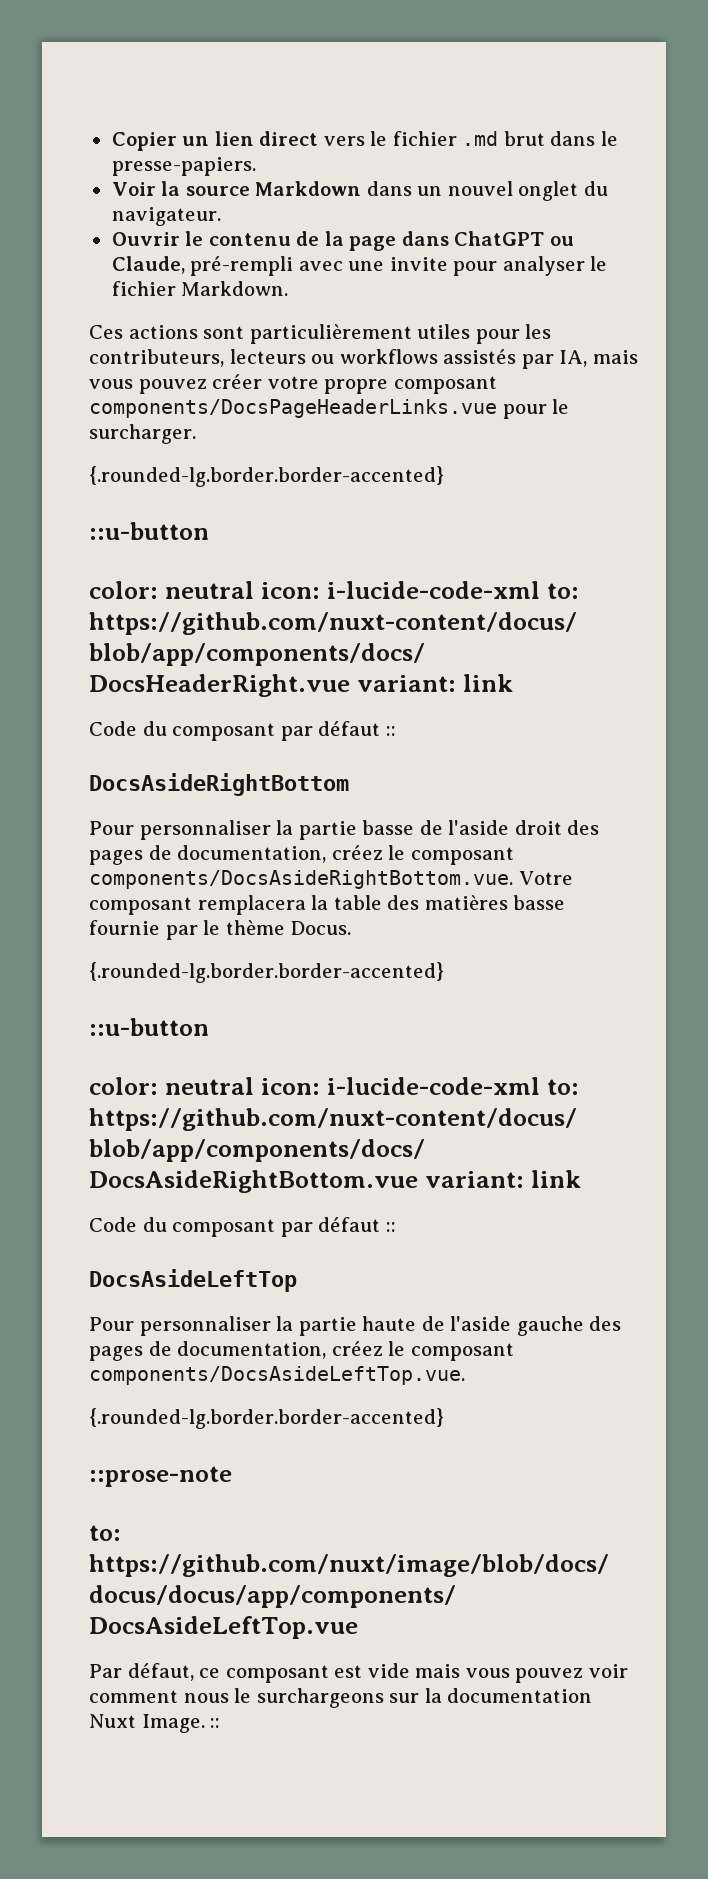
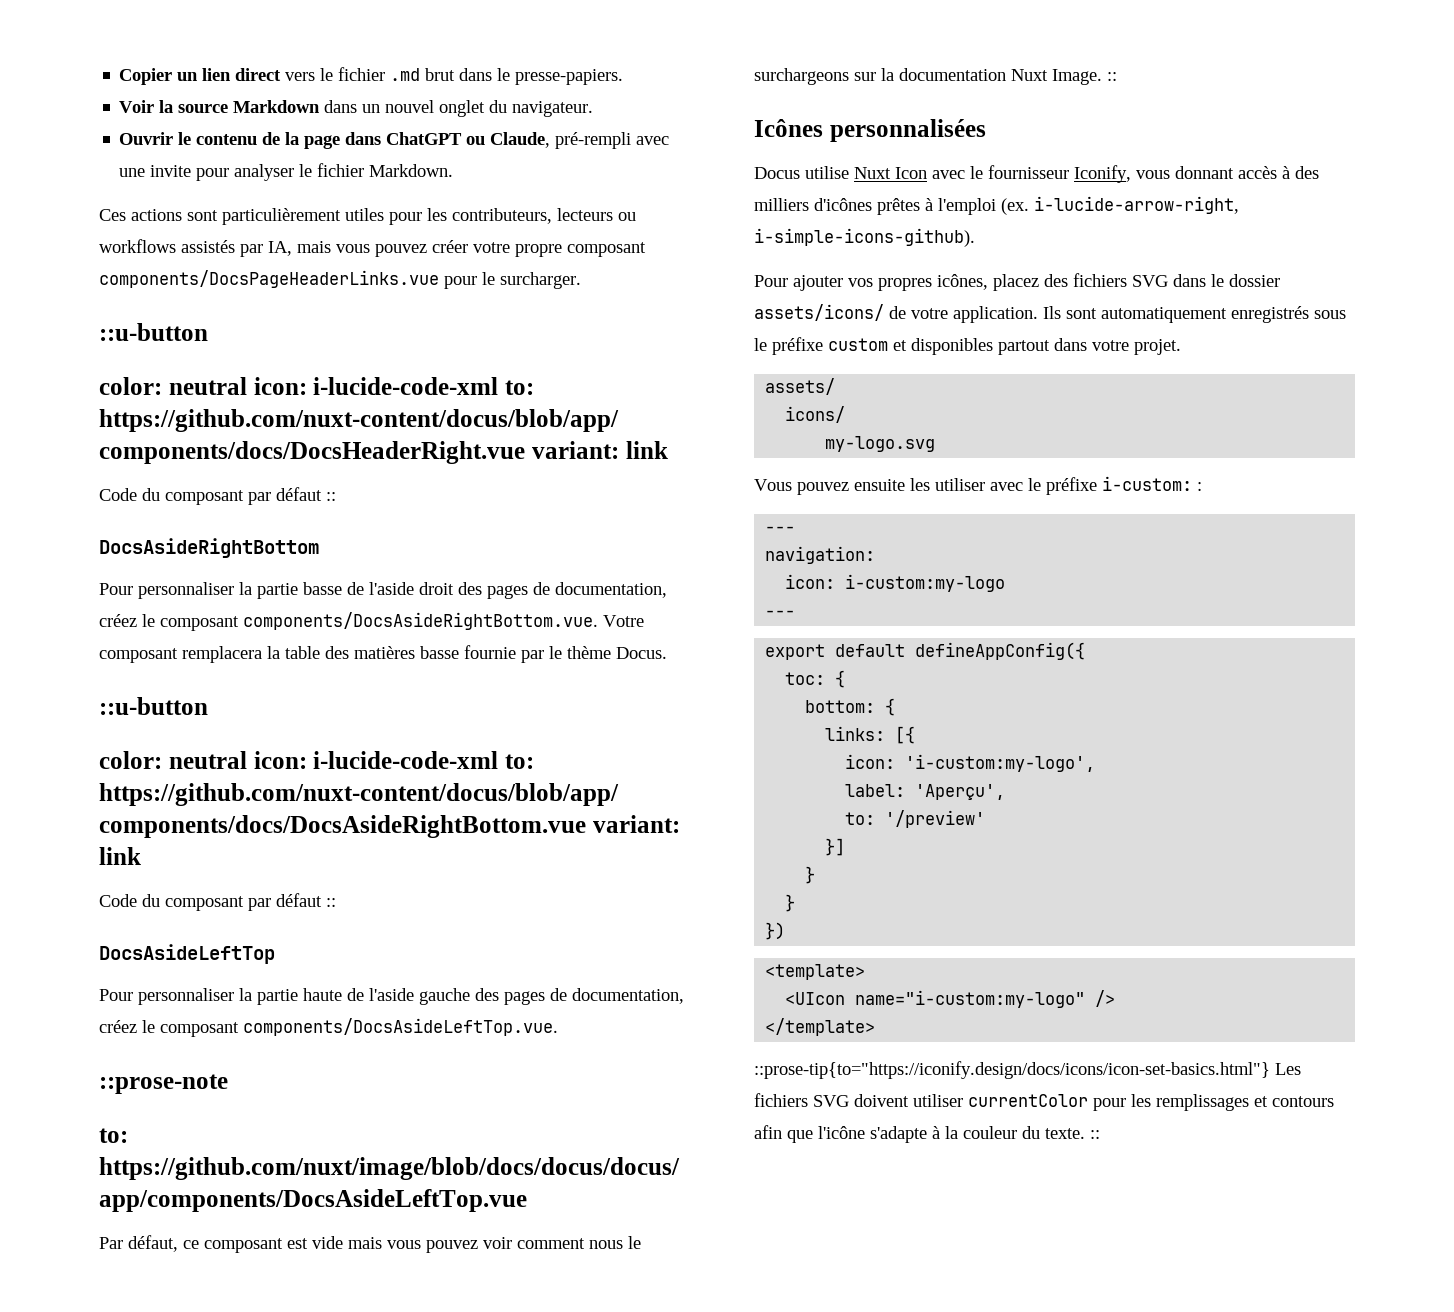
  Ces actions sont particulièrement utiles pour les contributeurs, lecteurs ou workflows assistés par IA, mais vous pouvez créer votre propre composant components/DocsPageHeaderLinks.vue pour le surcharger.
- {.rounded-lg.border.border-accented}
  Pour personnaliser la partie basse de l'aside droit des pages de documentation, créez le composant components/DocsAsideRightBottom.vue. Votre composant remplacera la table des matières basse fournie par le thème Docus.
- {.rounded-lg.border.border-accented}
  Pour personnaliser la partie haute de l'aside gauche des pages de documentation, créez le composant components/DocsAsideLeftTop.vue.
- {.rounded-lg.border.border-accented}
+ Icônes personnalisées
+ Docus utilise Nuxt Icon avec le fournisseur Iconify, vous donnant accès à des milliers d'icônes prêtes à l'emploi (ex. i-lucide-arrow-right, i-simple-icons-github).
+ Pour ajouter vos propres icônes, placez des fichiers SVG dans le dossier assets/icons/ de votre application. Ils sont automatiquement enregistrés sous le préfixe custom et disponibles partout dans votre projet.
+ assets/
+ icons/
+ my-logo.svg
+ Vous pouvez ensuite les utiliser avec le préfixe i-custom: :
+ ---
+ navigation:
+ icon: i-custom:my-logo
+ ---
+ export default defineAppConfig({
+ toc: {
+ bottom: {
+ links: [{
+ icon: 'i-custom:my-logo',
+ label: 'Aperçu',
+ to: '/preview'
+ }]
+ }
+ }
+ })
+ <template>
+ <UIcon name="i-custom:my-logo" />
+ </template>
+ ::prose-tip{to="https://iconify.design/docs/icons/icon-set-basics.html"} Les fichiers SVG doivent utiliser currentColor pour les remplissages et contours afin que l'icône s'adapte à la couleur du texte. ::

